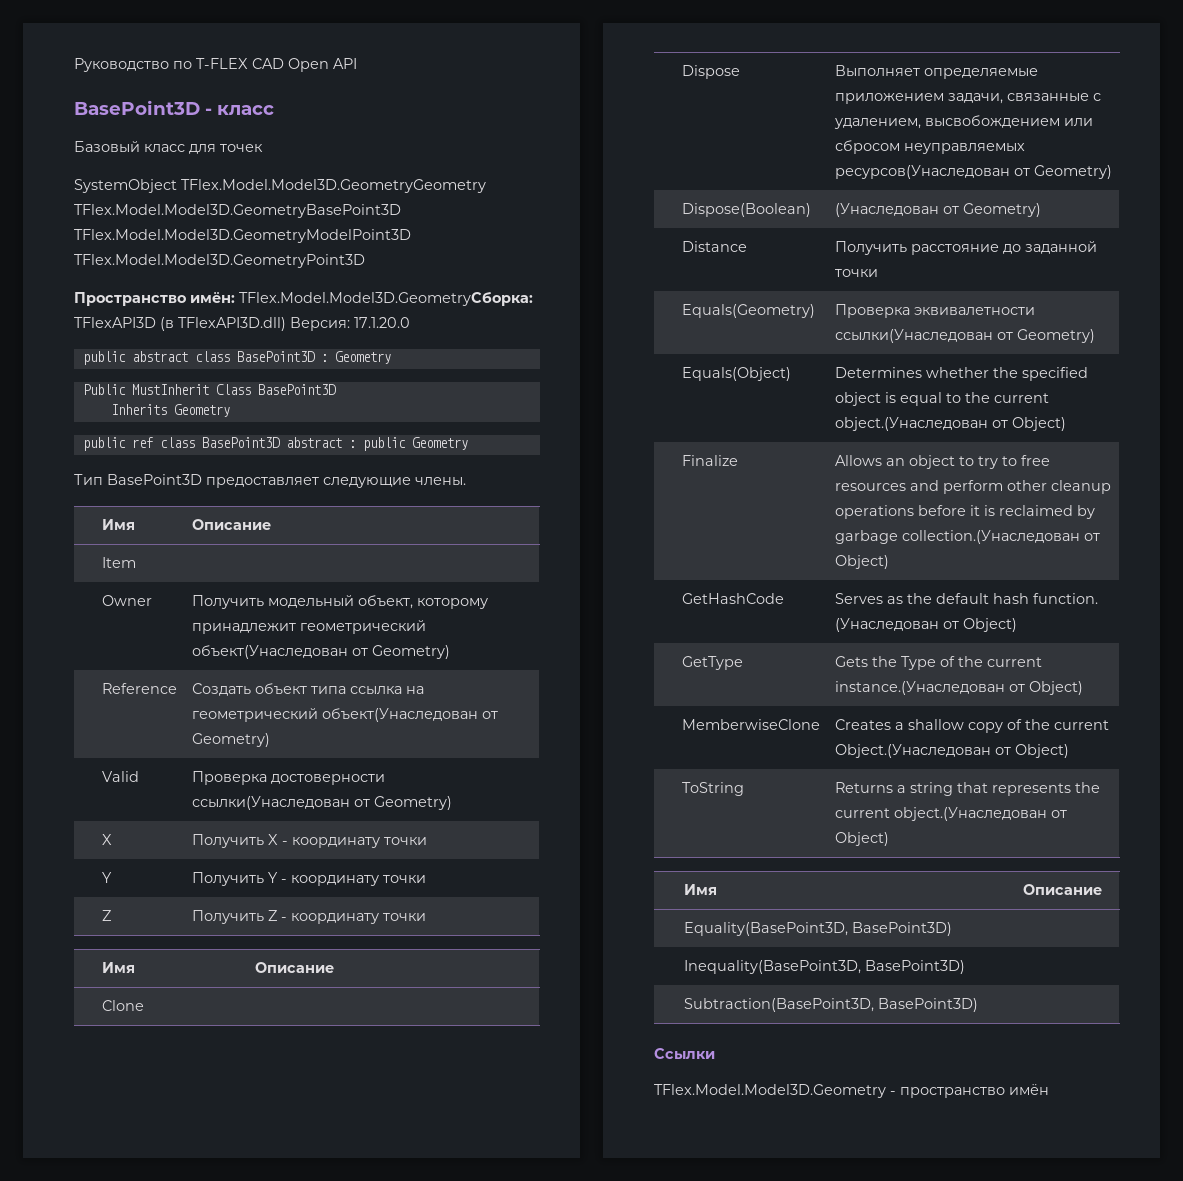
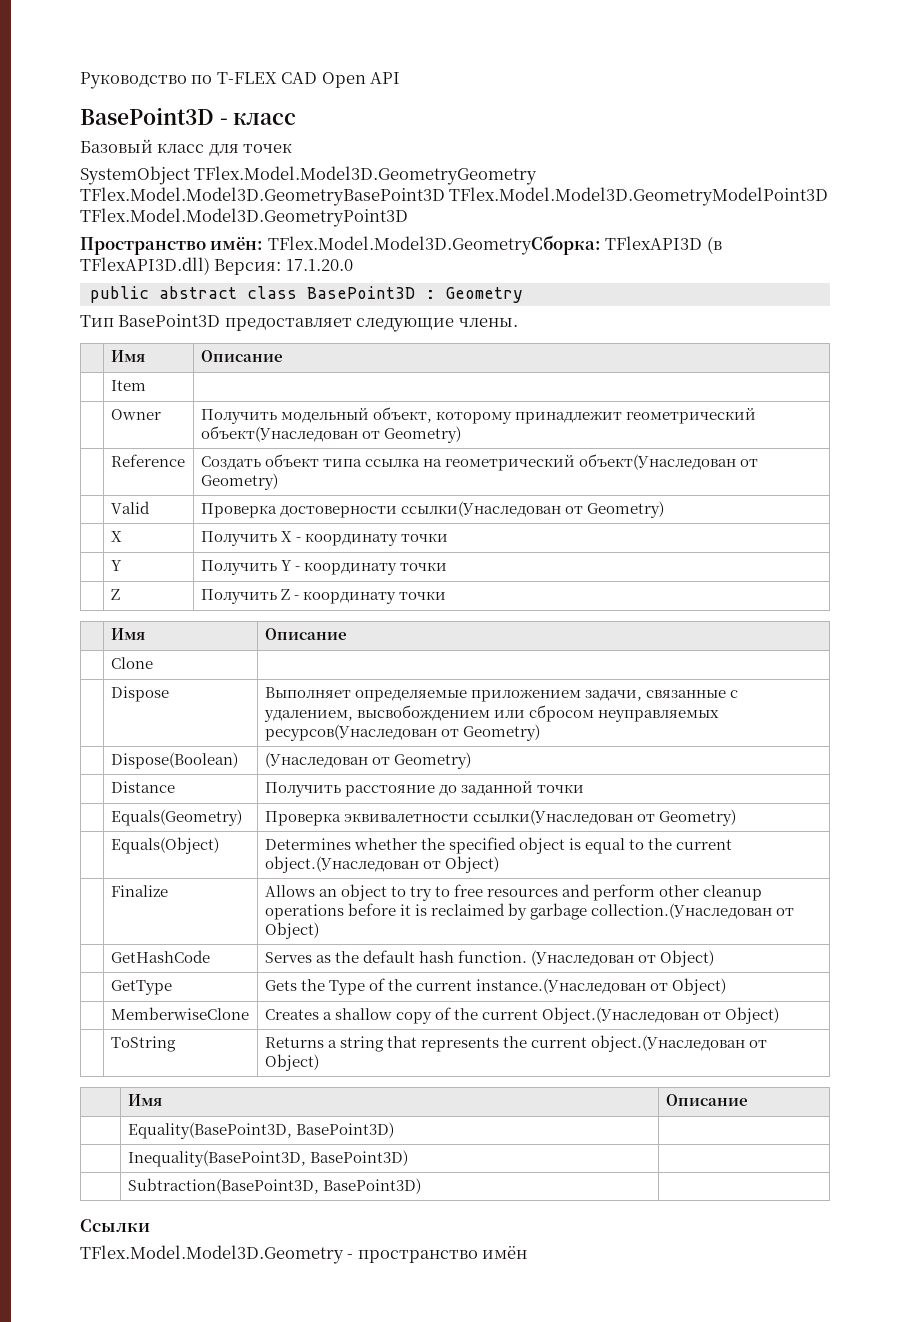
- Public MustInherit Class BasePoint3D
- Inherits Geometry
- public ref class BasePoint3D abstract : public Geometry

